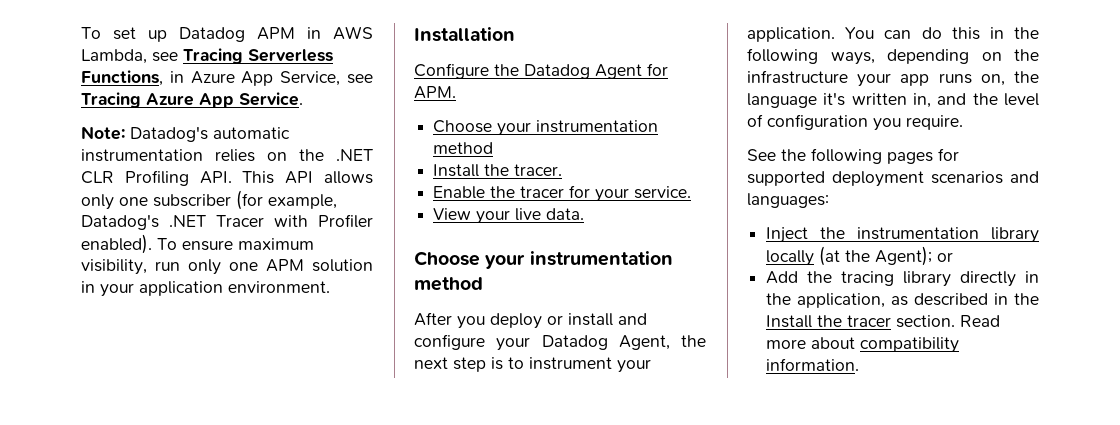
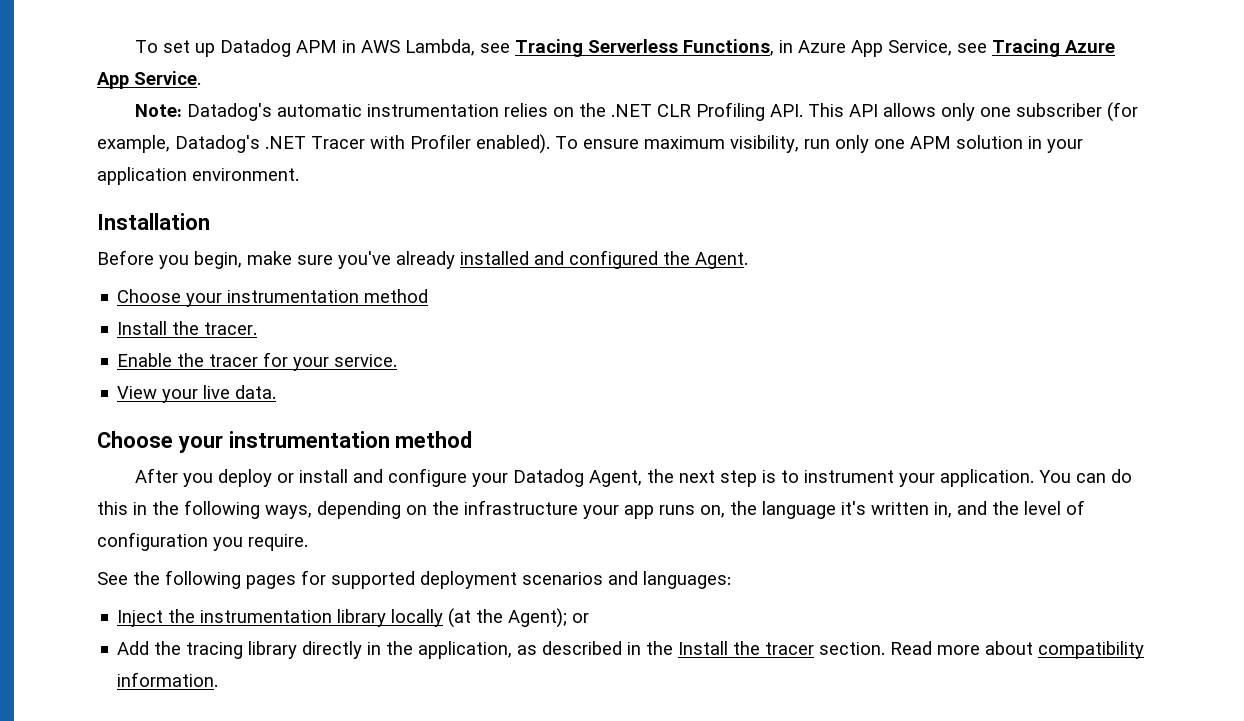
- Configure the Datadog Agent for APM.
+ Before you begin, make sure you've already installed and configured the Agent.

